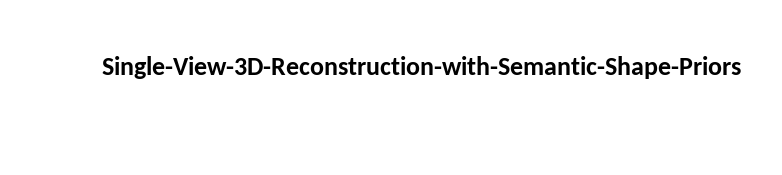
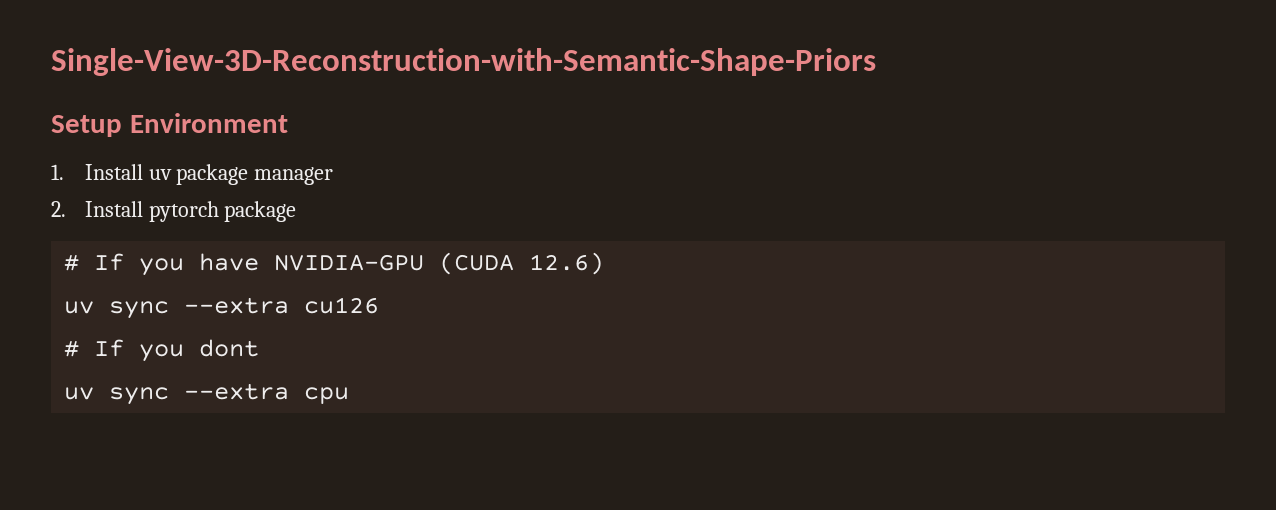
+ Setup Environment
+ 1. Install uv package manager
+ 2. Install pytorch package
+ # If you have NVIDIA-GPU (CUDA 12.6)
+ uv sync --extra cu126
+ # If you dont
+ uv sync --extra cpu

